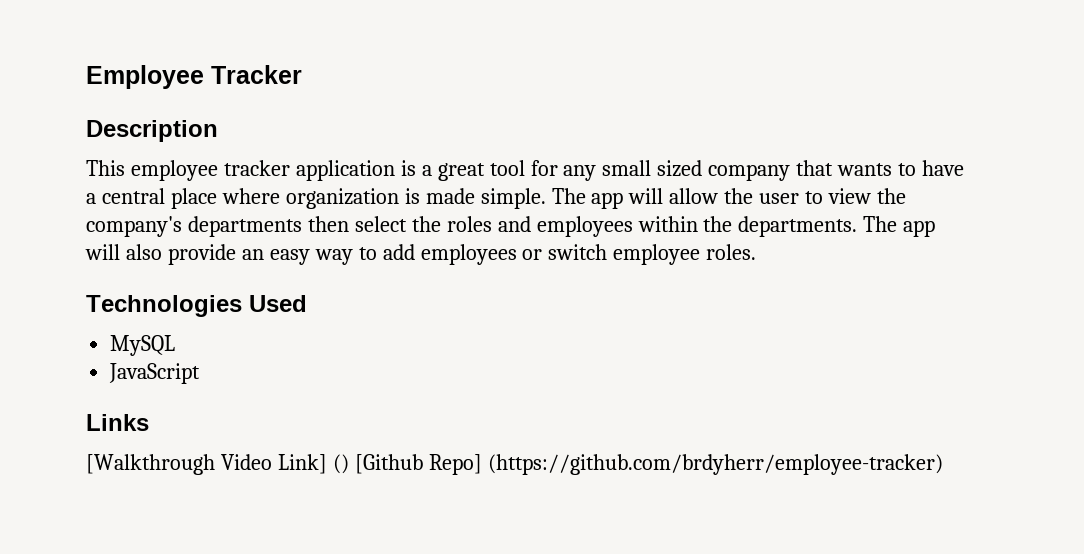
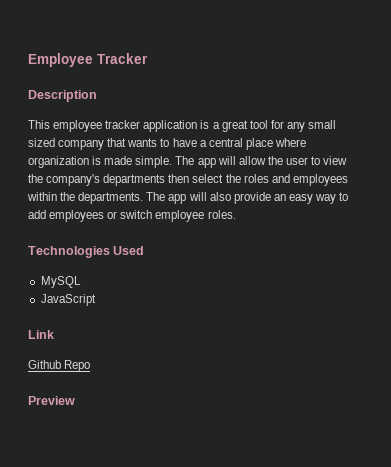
- Links
- [Walkthrough Video Link] () [Github Repo] (https://github.com/brdyherr/employee-tracker)
+ Link
+ Github Repo
+ Preview

